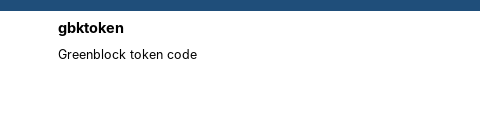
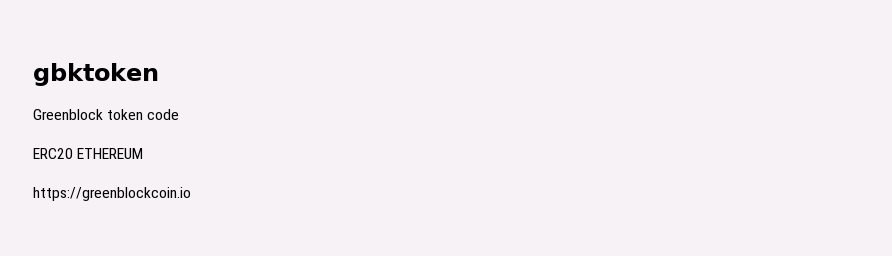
+ ERC20 ETHEREUM
+ https://greenblockcoin.io

